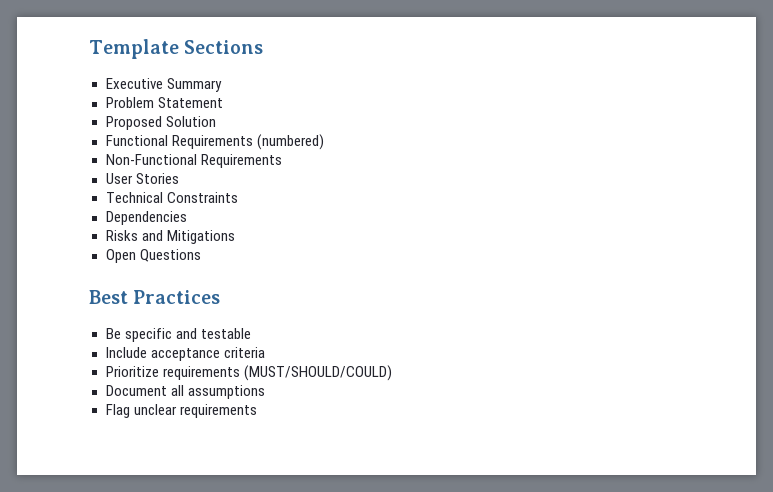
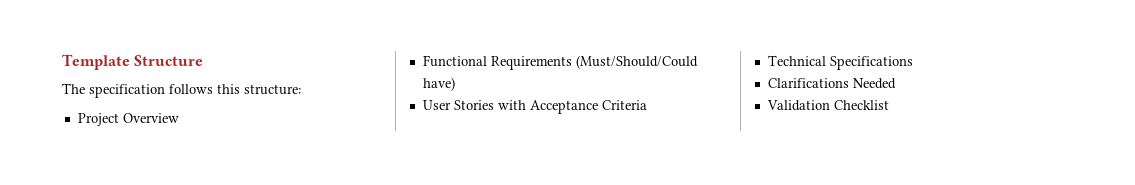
- Template Sections
- Executive Summary
- Problem Statement
- Proposed Solution
+ Template Structure
+ The specification follows this structure:
+ Project Overview
- Functional Requirements (numbered)
- Non-Functional Requirements
+ Functional Requirements (Must/Should/Could have)
- User Stories
- Technical Constraints
- Dependencies
- Risks and Mitigations
- Open Questions
- Best Practices
- Be specific and testable
- Include acceptance criteria
- Prioritize requirements (MUST/SHOULD/COULD)
- Document all assumptions
- Flag unclear requirements
+ User Stories with Acceptance Criteria
+ Technical Specifications
+ Clarifications Needed
+ Validation Checklist

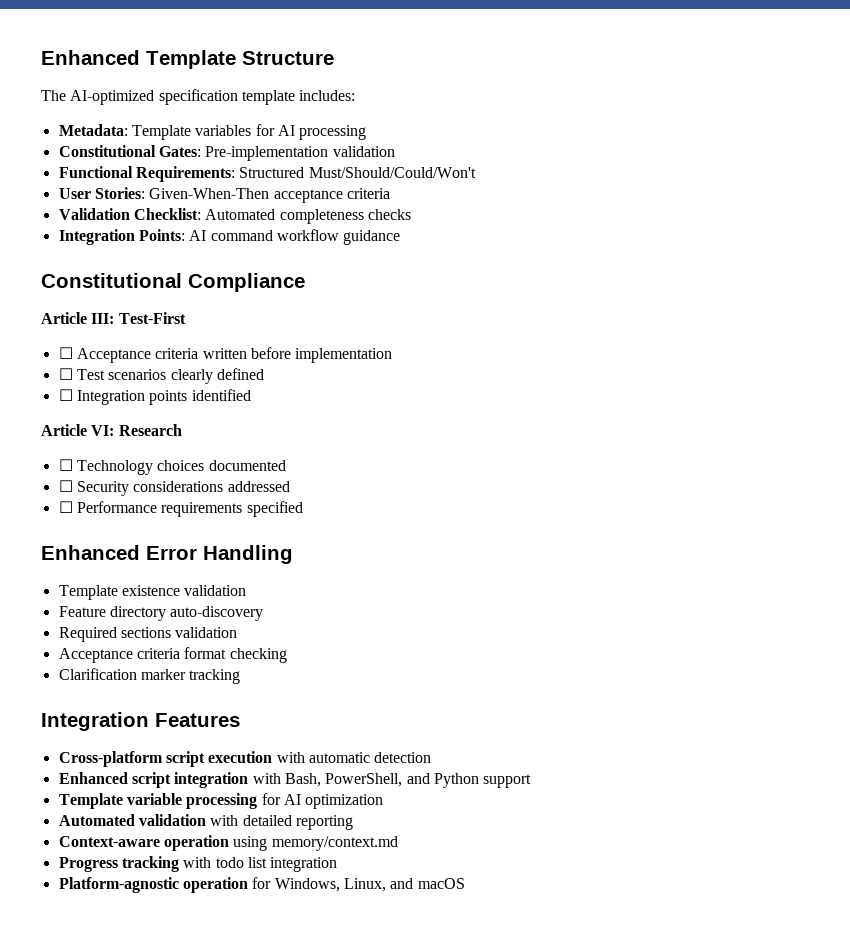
- Template Structure
+ Enhanced Template Structure
- The specification follows this structure:
- Project Overview
- Functional Requirements (Must/Should/Could have)
- User Stories with Acceptance Criteria
- Technical Specifications
- Clarifications Needed
- Validation Checklist
+ The AI-optimized specification template includes:
+ Metadata: Template variables for AI processing
+ Constitutional Gates: Pre-implementation validation
+ Functional Requirements: Structured Must/Should/Could/Won't
+ User Stories: Given-When-Then acceptance criteria
+ Validation Checklist: Automated completeness checks
+ Integration Points: AI command workflow guidance
+ Constitutional Compliance
+ Article III: Test-First
+ ☐ Acceptance criteria written before implementation
+ ☐ Test scenarios clearly defined
+ ☐ Integration points identified
+ Article VI: Research
+ ☐ Technology choices documented
+ ☐ Security considerations addressed
+ ☐ Performance requirements specified
+ Enhanced Error Handling
+ Template existence validation
+ Feature directory auto-discovery
+ Required sections validation
+ Acceptance criteria format checking
+ Clarification marker tracking
+ Integration Features
+ Cross-platform script execution with automatic detection
+ Enhanced script integration with Bash, PowerShell, and Python support
+ Template variable processing for AI optimization
+ Automated validation with detailed reporting
+ Context-aware operation using memory/context.md
+ Progress tracking with todo list integration
+ Platform-agnostic operation for Windows, Linux, and macOS

